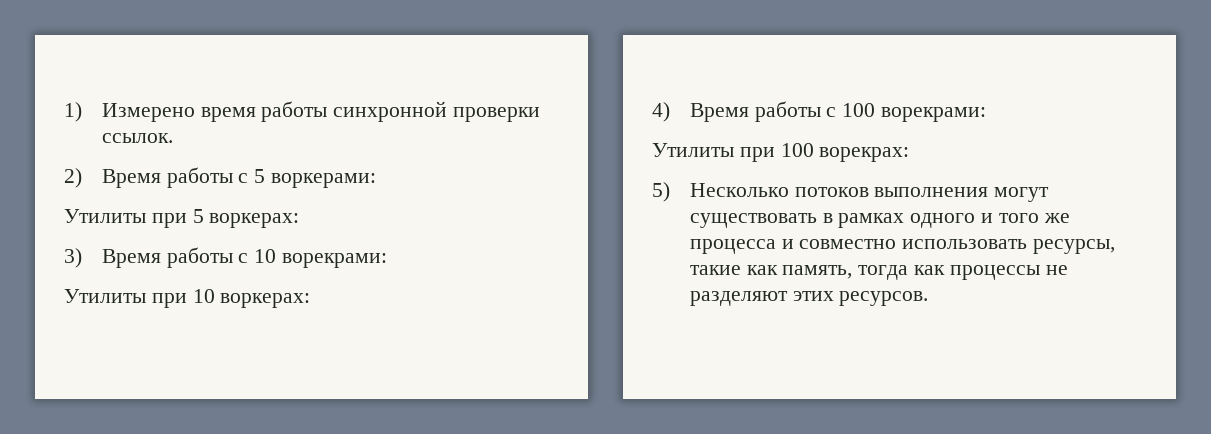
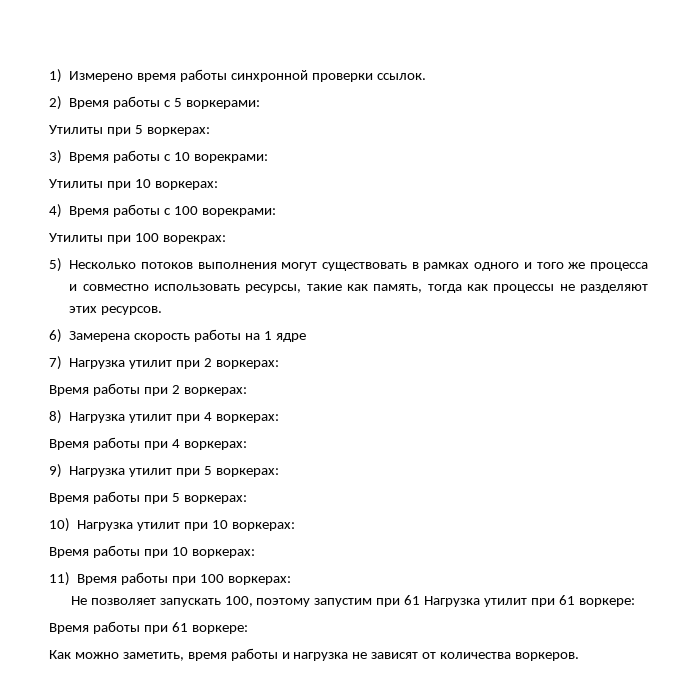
+ 6) Замерена скорость работы на 1 ядре
+ 7) Нагрузка утилит при 2 воркерах:
+ Время работы при 2 воркерах:
+ 8) Нагрузка утилит при 4 воркерах:
+ Время работы при 4 воркерах:
+ 9) Нагрузка утилит при 5 воркерах:
+ Время работы при 5 воркерах:
+ 10) Нагрузка утилит при 10 воркерах:
+ Время работы при 10 воркерах:
+ 11) Время работы при 100 воркерах:
+ Не позволяет запускать 100, поэтому запустим при 61 Нагрузка утилит при 61 воркере:
+ Время работы при 61 воркере:
+ Как можно заметить, время работы и нагрузка не зависят от количества воркеров.

